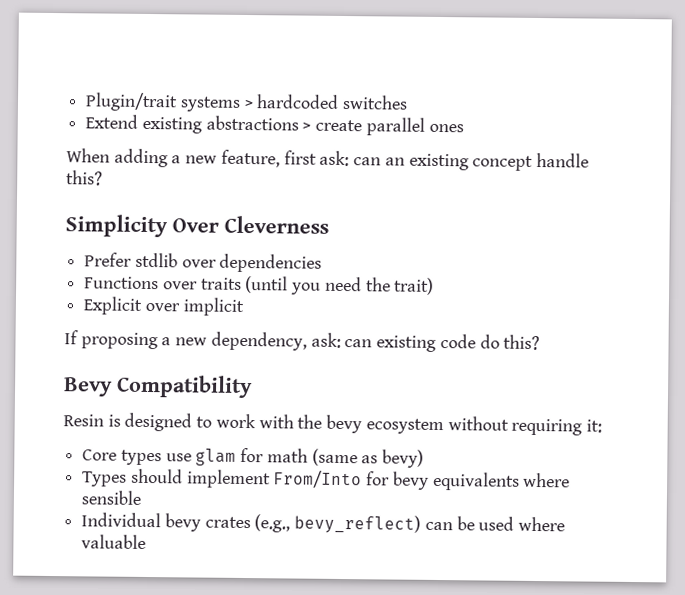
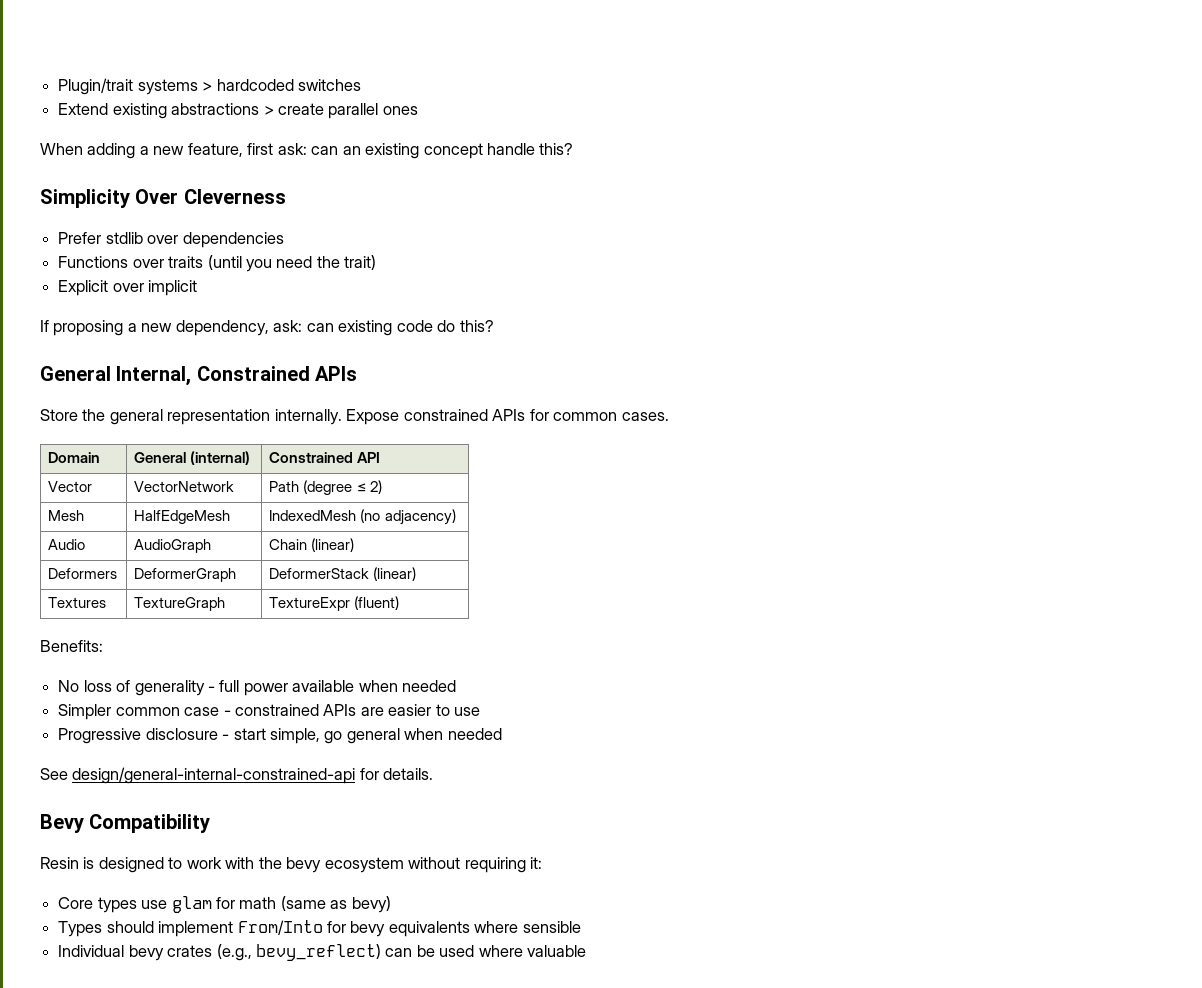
+ General Internal, Constrained APIs
+ Store the general representation internally. Expose constrained APIs for common cases.
+ Domain | General (internal) | Constrained API
+ Vector | VectorNetwork | Path (degree ≤ 2)
+ Mesh | HalfEdgeMesh | IndexedMesh (no adjacency)
+ Audio | AudioGraph | Chain (linear)
+ Deformers | DeformerGraph | DeformerStack (linear)
+ Textures | TextureGraph | TextureExpr (fluent)
+ Benefits:
+ No loss of generality - full power available when needed
+ Simpler common case - constrained APIs are easier to use
+ Progressive disclosure - start simple, go general when needed
+ See design/general-internal-constrained-api for details.

